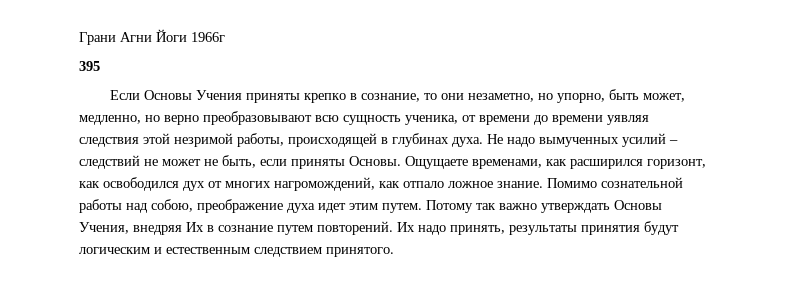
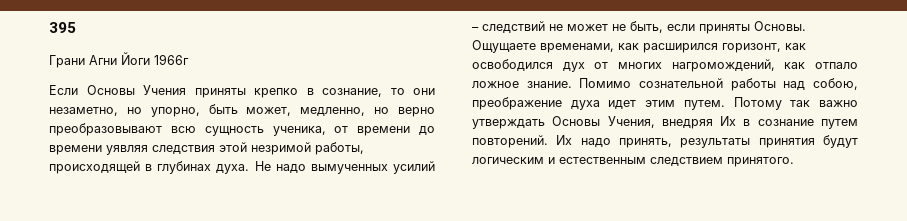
+ 395
- 395

